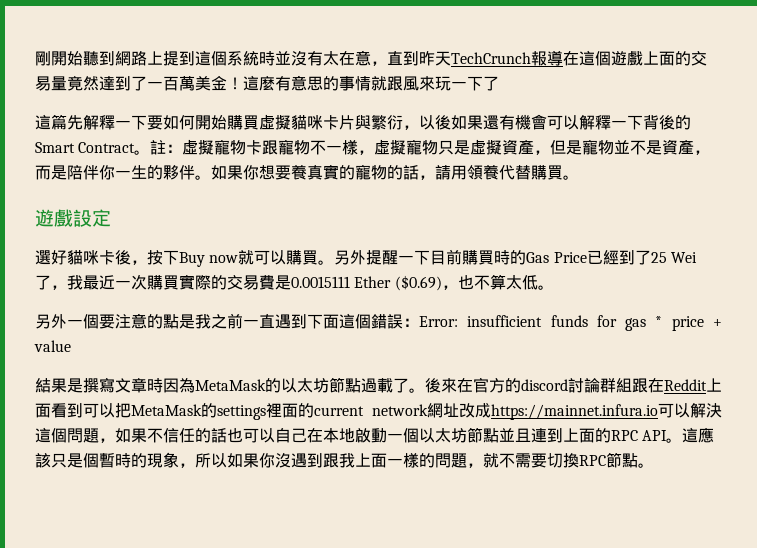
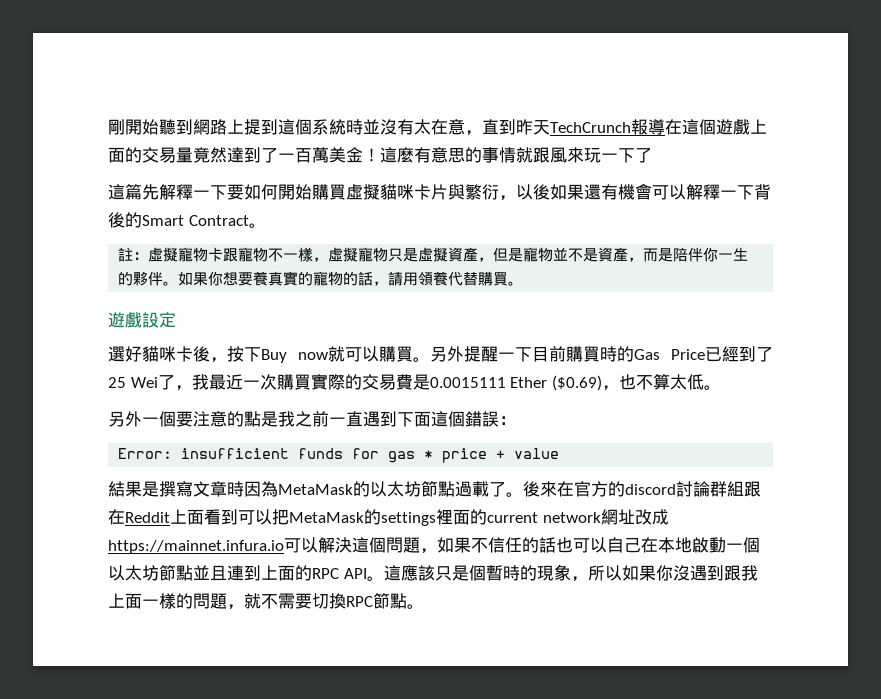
- 這篇先解釋一下要如何開始購買虛擬貓咪卡片與繁衍，以後如果還有機會可以解釋一下背後的Smart Contract。註：虛擬寵物卡跟寵物不一樣，虛擬寵物只是虛擬資產，但是寵物並不是資產，而是陪伴你一生的夥伴。
+ 這篇先解釋一下要如何開始購買虛擬貓咪卡片與繁衍，以後如果還有機會可以解釋一下背後的Smart Contract。
+ 註：虛擬寵物卡跟寵物不一樣，虛擬寵物只是虛擬資產，但是寵物並不是資產，而是陪伴你一生的夥伴。
- 另外一個要注意的點是我之前一直遇到下面這個錯誤：Error: insufficient funds for gas * price + value
+ 另外一個要注意的點是我之前一直遇到下面這個錯誤：
+ Error: insufficient funds for gas * price + value

